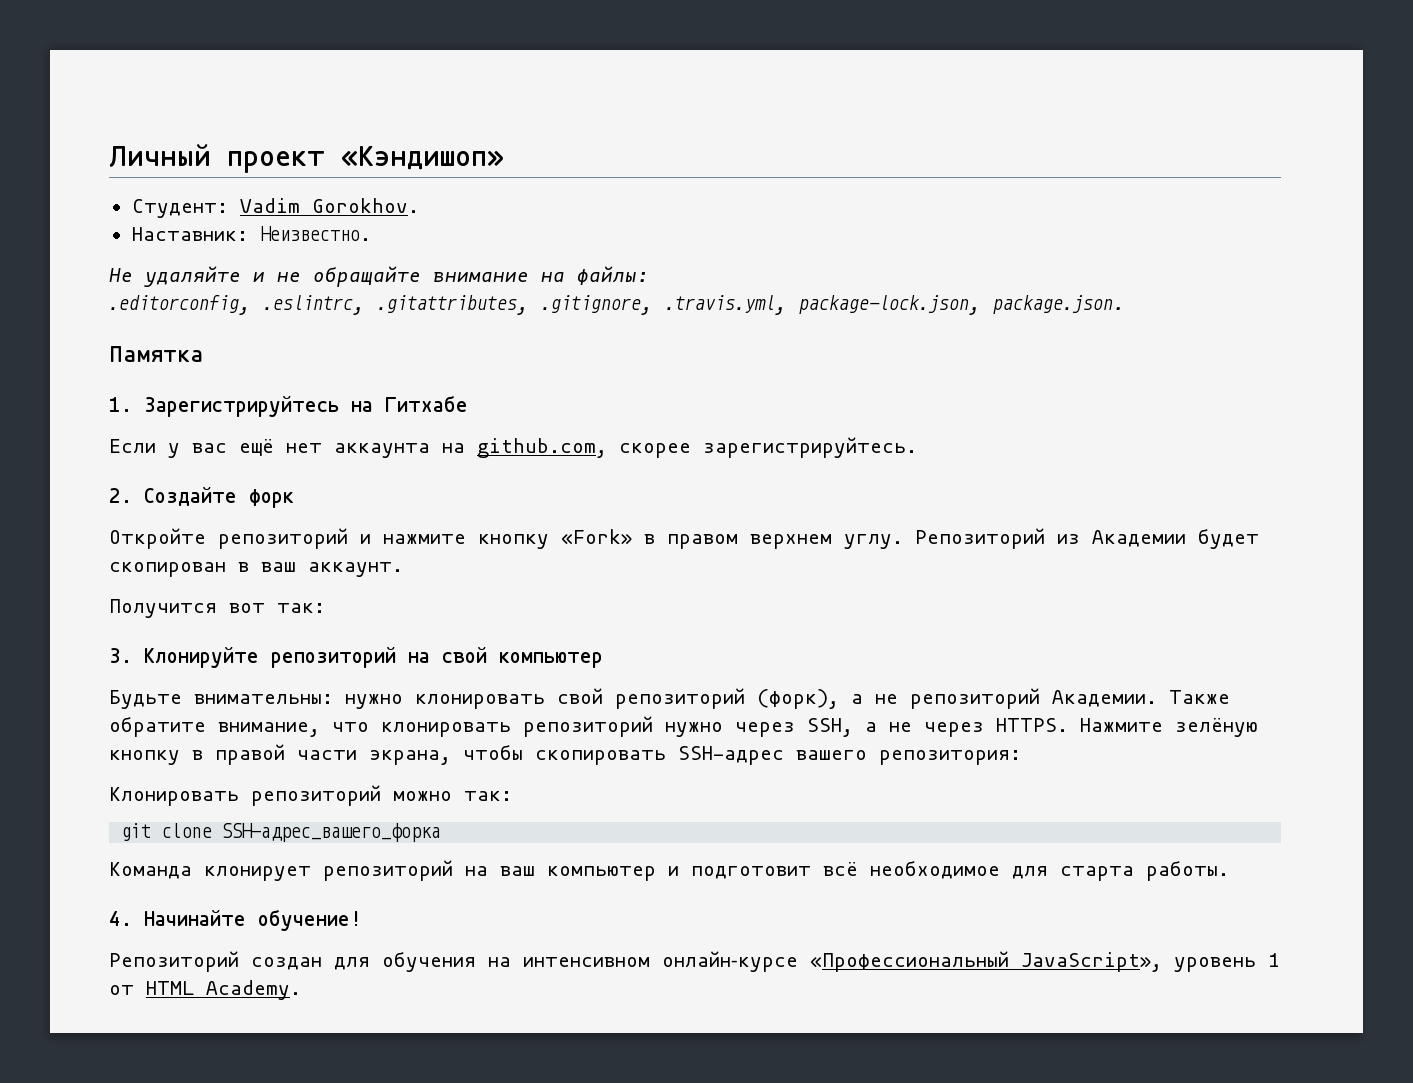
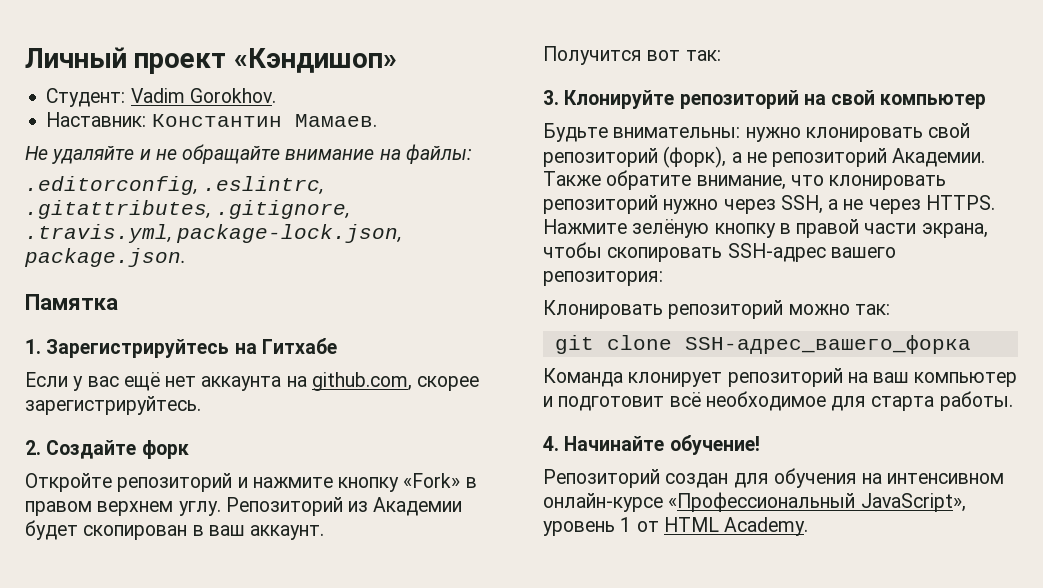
- Наставник: Неизвестно.
+ Наставник: Константин Мамаев.

